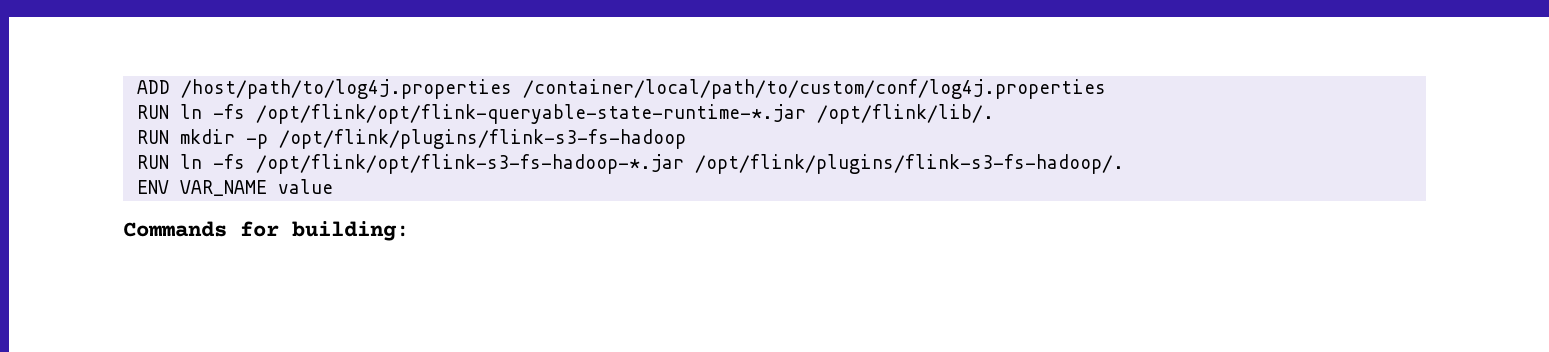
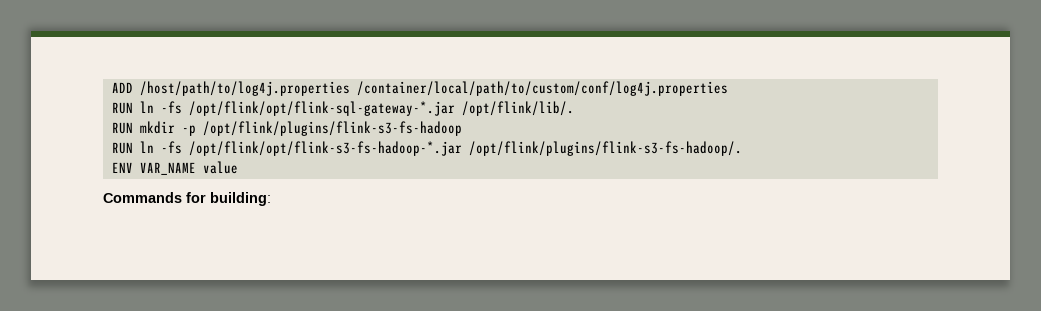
- RUN ln -fs /opt/flink/opt/flink-queryable-state-runtime-*.jar /opt/flink/lib/.
+ RUN ln -fs /opt/flink/opt/flink-sql-gateway-*.jar /opt/flink/lib/.

